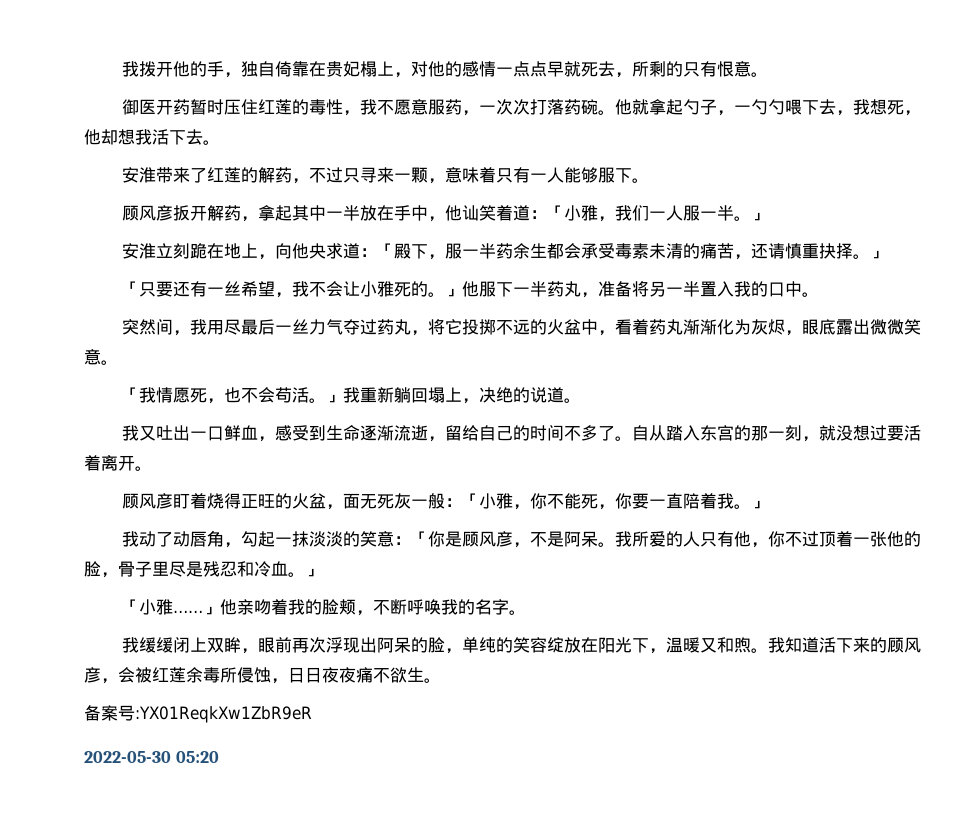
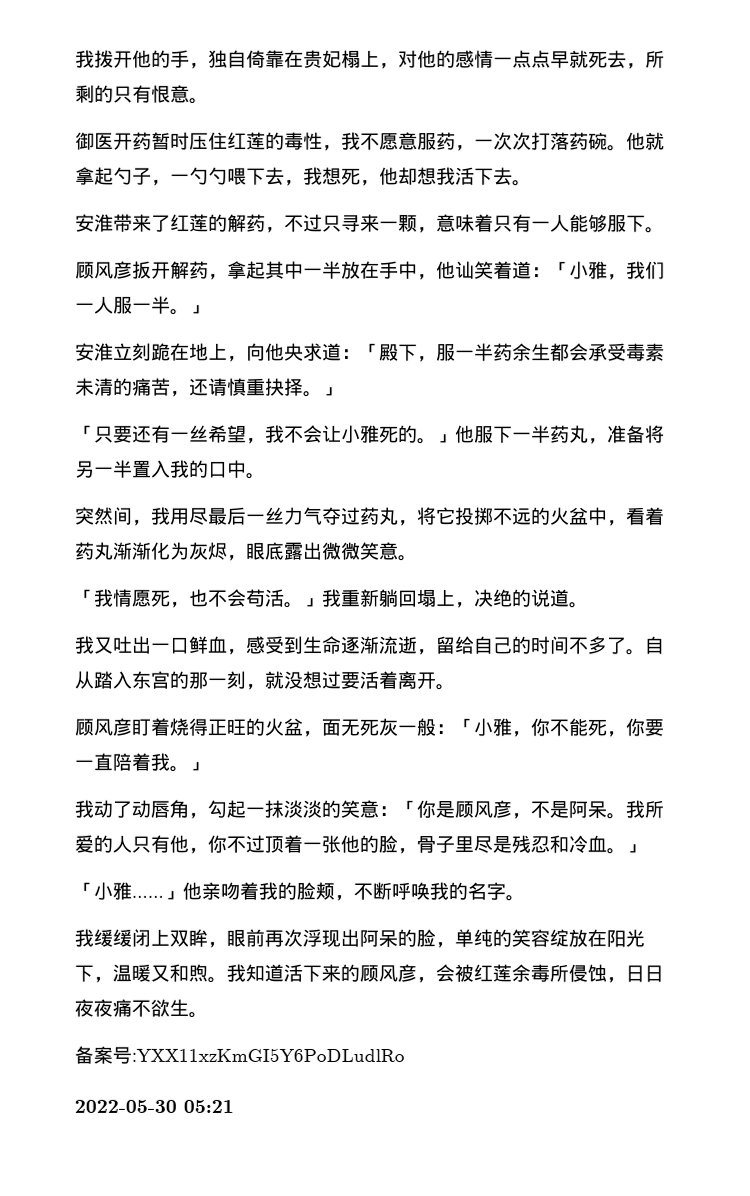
- 备案号:YX01ReqkXw1ZbR9eR
+ 备案号:YXX11xzKmGI5Y6PoDLudlRo
- 2022-05-30 05:20
+ 2022-05-30 05:21

